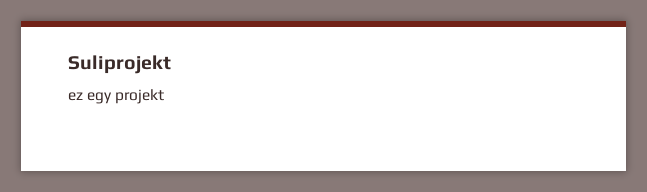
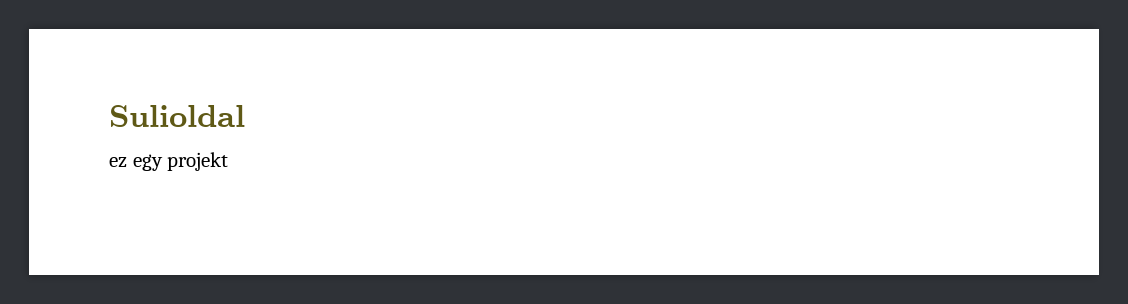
- Suliprojekt
+ Sulioldal

